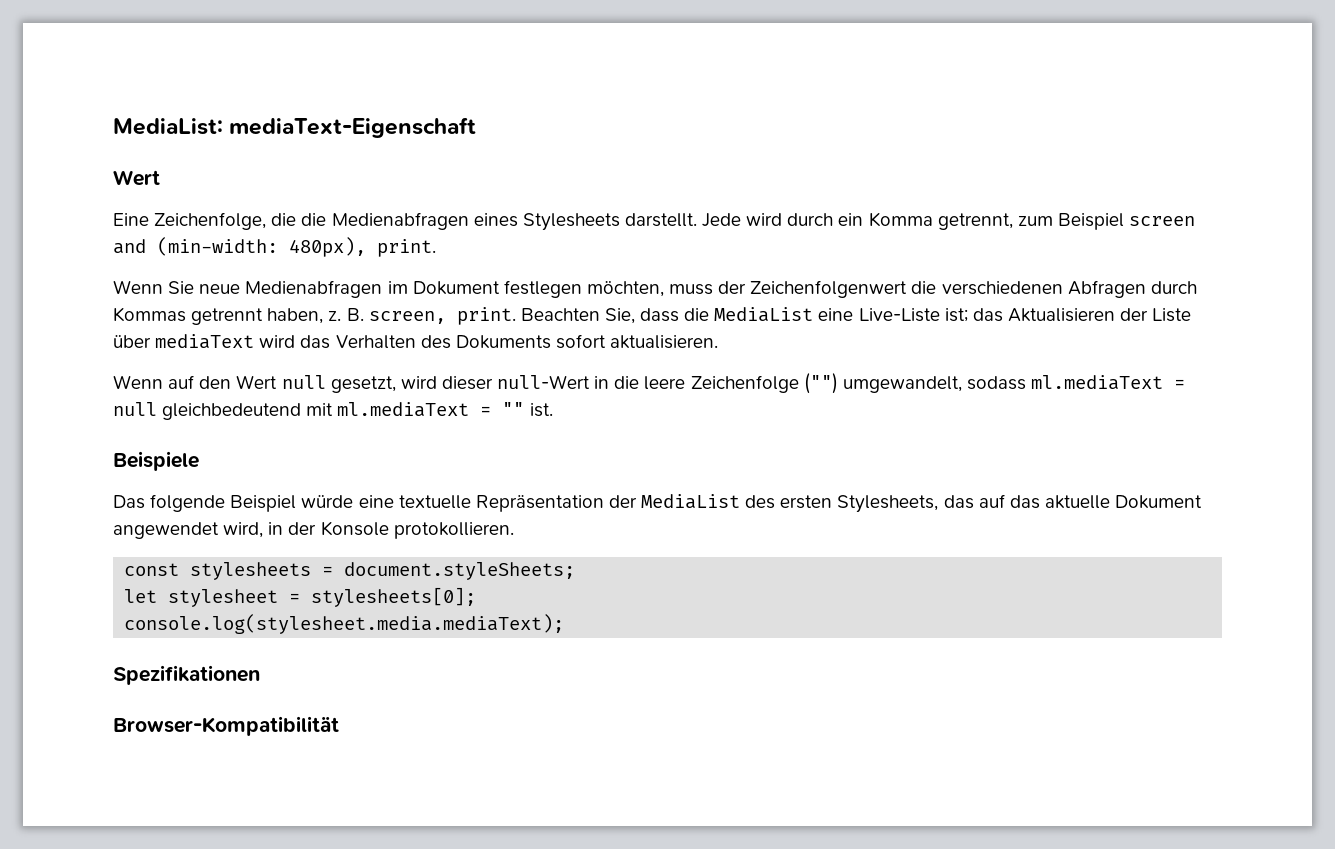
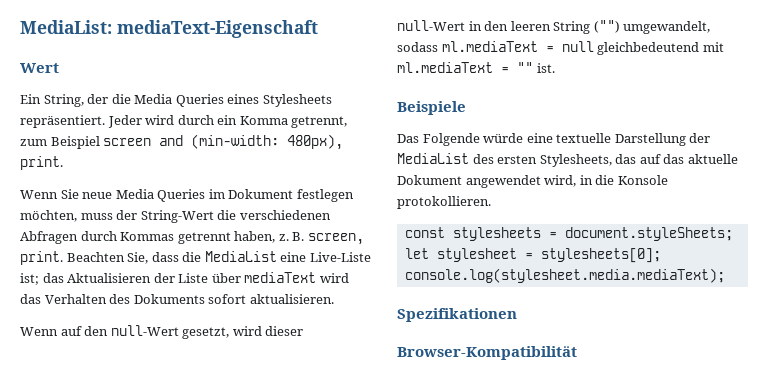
- Eine Zeichenfolge, die die Medienabfragen eines Stylesheets darstellt. Jede wird durch ein Komma getrennt, zum Beispiel screen and (min-width: 480px), print.
+ Ein String, der die Media Queries eines Stylesheets repräsentiert. Jeder wird durch ein Komma getrennt, zum Beispiel screen and (min-width: 480px), print.
- Wenn Sie neue Medienabfragen im Dokument festlegen möchten, muss der Zeichenfolgenwert die verschiedenen Abfragen durch Kommas getrennt haben, z.
+ Wenn Sie neue Media Queries im Dokument festlegen möchten, muss der String-Wert die verschiedenen Abfragen durch Kommas getrennt haben, z.
- Wenn auf den Wert null gesetzt, wird dieser null-Wert in die leere Zeichenfolge ("") umgewandelt, sodass ml.mediaText = null gleichbedeutend mit ml.mediaText = "" ist.
+ Wenn auf den null-Wert gesetzt, wird dieser null-Wert in den leeren String ("") umgewandelt, sodass ml.mediaText = null gleichbedeutend mit ml.mediaText = "" ist.
- Das folgende Beispiel würde eine textuelle Repräsentation der MediaList des ersten Stylesheets, das auf das aktuelle Dokument angewendet wird, in der Konsole protokollieren.
+ Das Folgende würde eine textuelle Darstellung der MediaList des ersten Stylesheets, das auf das aktuelle Dokument angewendet wird, in die Konsole protokollieren.

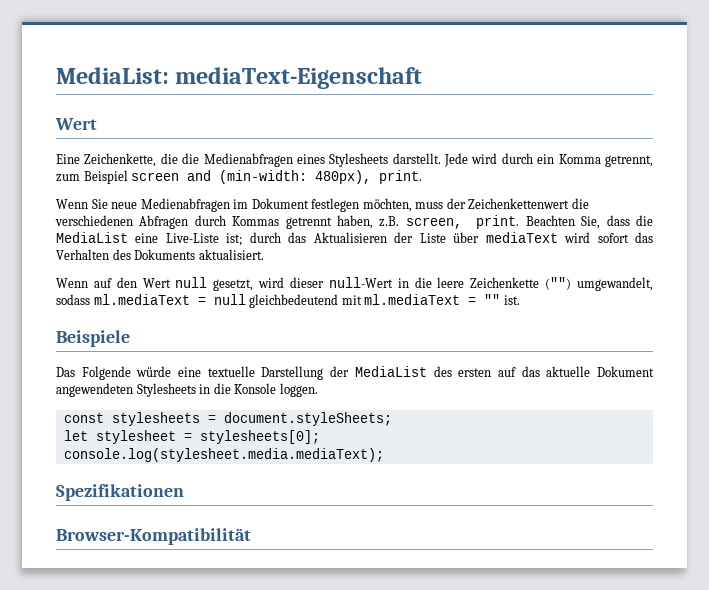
- Ein String, der die Media Queries eines Stylesheets repräsentiert. Jeder wird durch ein Komma getrennt, zum Beispiel screen and (min-width: 480px), print.
+ Eine Zeichenkette, die die Medienabfragen eines Stylesheets darstellt. Jede wird durch ein Komma getrennt, zum Beispiel screen and (min-width: 480px), print.
- Wenn Sie neue Media Queries im Dokument festlegen möchten, muss der String-Wert die verschiedenen Abfragen durch Kommas getrennt haben, z. B. screen, print.
+ Wenn Sie neue Medienabfragen im Dokument festlegen möchten, muss der Zeichenkettenwert die verschiedenen Abfragen durch Kommas getrennt haben, z.B. screen, print.
- Beachten Sie, dass die MediaList eine Live-Liste ist; das Aktualisieren der Liste über mediaText wird das Verhalten des Dokuments sofort aktualisieren.
+ Beachten Sie, dass die MediaList eine Live-Liste ist; durch das Aktualisieren der Liste über mediaText wird sofort das Verhalten des Dokuments aktualisiert.
- Wenn auf den null-Wert gesetzt, wird dieser null-Wert in den leeren String ("") umgewandelt, sodass ml.mediaText = null gleichbedeutend mit ml.mediaText = "" ist.
+ Wenn auf den Wert null gesetzt, wird dieser null-Wert in die leere Zeichenkette ("") umgewandelt, sodass ml.mediaText = null gleichbedeutend mit ml.mediaText = "" ist.
- Das Folgende würde eine textuelle Darstellung der MediaList des ersten Stylesheets, das auf das aktuelle Dokument angewendet wird, in die Konsole protokollieren.
+ Das Folgende würde eine textuelle Darstellung der MediaList des ersten auf das aktuelle Dokument angewendeten Stylesheets in die Konsole loggen.

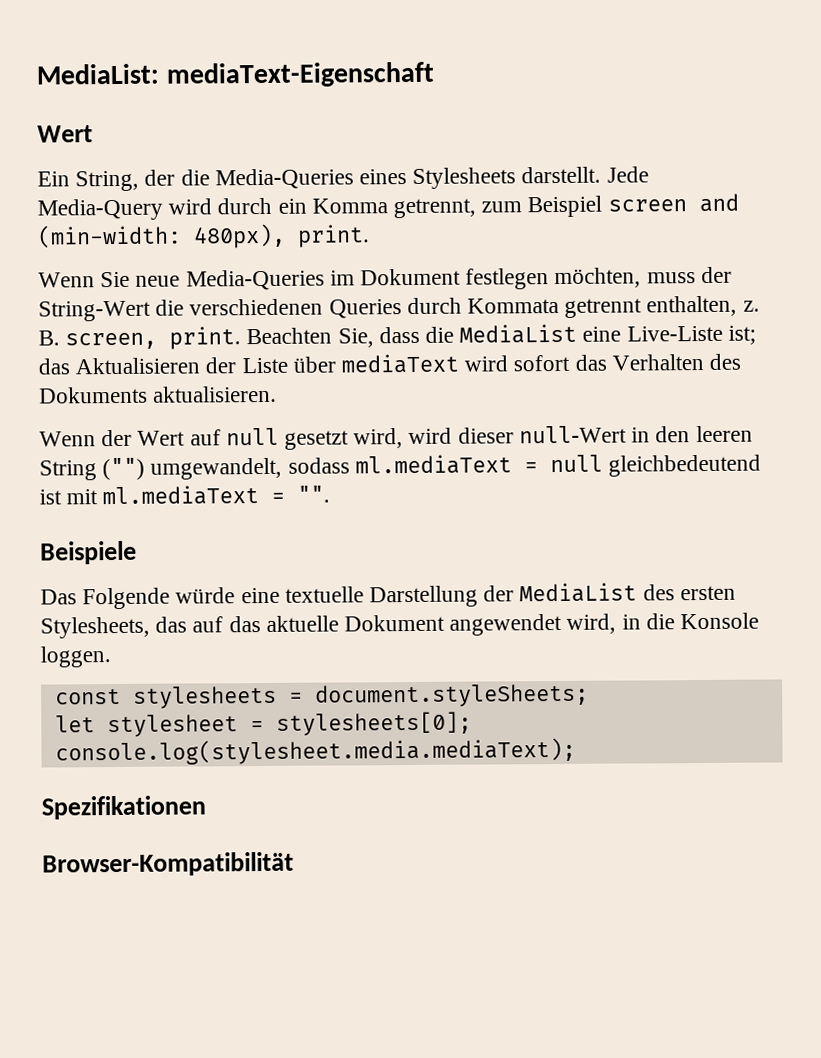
- Eine Zeichenkette, die die Medienabfragen eines Stylesheets darstellt.
+ Ein String, der die Media-Queries eines Stylesheets darstellt.
- Jede wird durch ein Komma getrennt, zum Beispiel screen and (min-width: 480px), print.
+ Jede Media-Query wird durch ein Komma getrennt, zum Beispiel screen and (min-width: 480px), print.
- Wenn Sie neue Medienabfragen im Dokument festlegen möchten, muss der Zeichenkettenwert die verschiedenen Abfragen durch Kommas getrennt haben, z.B. screen, print.
+ Wenn Sie neue Media-Queries im Dokument festlegen möchten, muss der String-Wert die verschiedenen Queries durch Kommata getrennt enthalten, z. B. screen, print.
- Beachten Sie, dass die MediaList eine Live-Liste ist; durch das Aktualisieren der Liste über mediaText wird sofort das Verhalten des Dokuments aktualisiert.
- Wenn auf den Wert null gesetzt, wird dieser null-Wert in die leere Zeichenkette ("") umgewandelt, sodass ml.mediaText = null gleichbedeutend mit ml.mediaText = "" ist.
+ Beachten Sie, dass die MediaList eine Live-Liste ist; das Aktualisieren der Liste über mediaText wird sofort das Verhalten des Dokuments aktualisieren.
+ Wenn der Wert auf null gesetzt wird, wird dieser null-Wert in den leeren String ("") umgewandelt, sodass ml.mediaText = null gleichbedeutend ist mit ml.mediaText = "".
- Das Folgende würde eine textuelle Darstellung der MediaList des ersten auf das aktuelle Dokument angewendeten Stylesheets in die Konsole loggen.
+ Das Folgende würde eine textuelle Darstellung der MediaList des ersten Stylesheets, das auf das aktuelle Dokument angewendet wird, in die Konsole loggen.

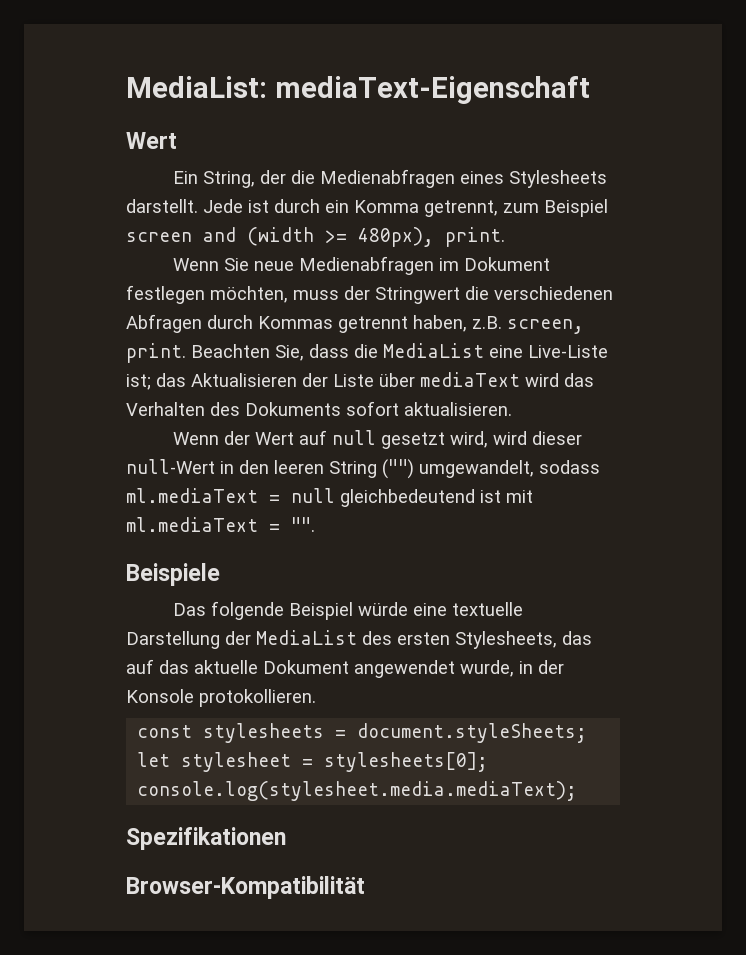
- Ein String, der die Media-Queries eines Stylesheets darstellt.
+ Ein String, der die Medienabfragen eines Stylesheets darstellt.
- Jede Media-Query wird durch ein Komma getrennt, zum Beispiel screen and (min-width: 480px), print.
+ Jede ist durch ein Komma getrennt, zum Beispiel screen and (width >= 480px), print.
- Wenn Sie neue Media-Queries im Dokument festlegen möchten, muss der String-Wert die verschiedenen Queries durch Kommata getrennt enthalten, z. B. screen, print.
+ Wenn Sie neue Medienabfragen im Dokument festlegen möchten, muss der Stringwert die verschiedenen Abfragen durch Kommas getrennt haben, z.B. screen, print.
- Beachten Sie, dass die MediaList eine Live-Liste ist; das Aktualisieren der Liste über mediaText wird sofort das Verhalten des Dokuments aktualisieren.
+ Beachten Sie, dass die MediaList eine Live-Liste ist; das Aktualisieren der Liste über mediaText wird das Verhalten des Dokuments sofort aktualisieren.
- Das Folgende würde eine textuelle Darstellung der MediaList des ersten Stylesheets, das auf das aktuelle Dokument angewendet wird, in die Konsole loggen.
+ Das folgende Beispiel würde eine textuelle Darstellung der MediaList des ersten Stylesheets, das auf das aktuelle Dokument angewendet wurde, in der Konsole protokollieren.

